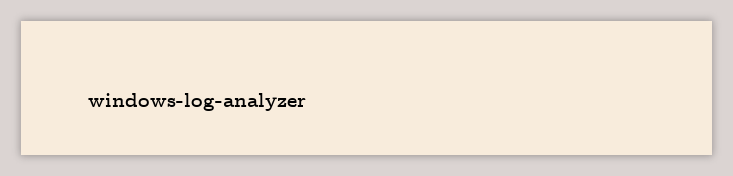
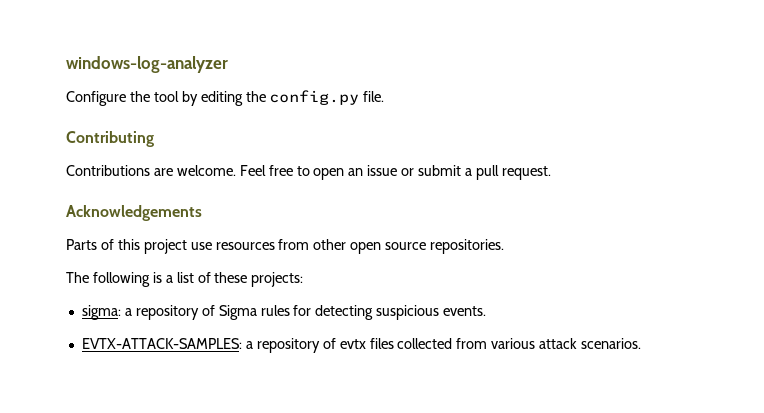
+ Configure the tool by editing the config.py file.
+ Contributing
+ Contributions are welcome. Feel free to open an issue or submit a pull request.
+ Acknowledgements
+ Parts of this project use resources from other open source repositories.
+ The following is a list of these projects:
+ sigma: a repository of Sigma rules for detecting suspicious events.
+ EVTX-ATTACK-SAMPLES: a repository of evtx files collected from various attack scenarios.

